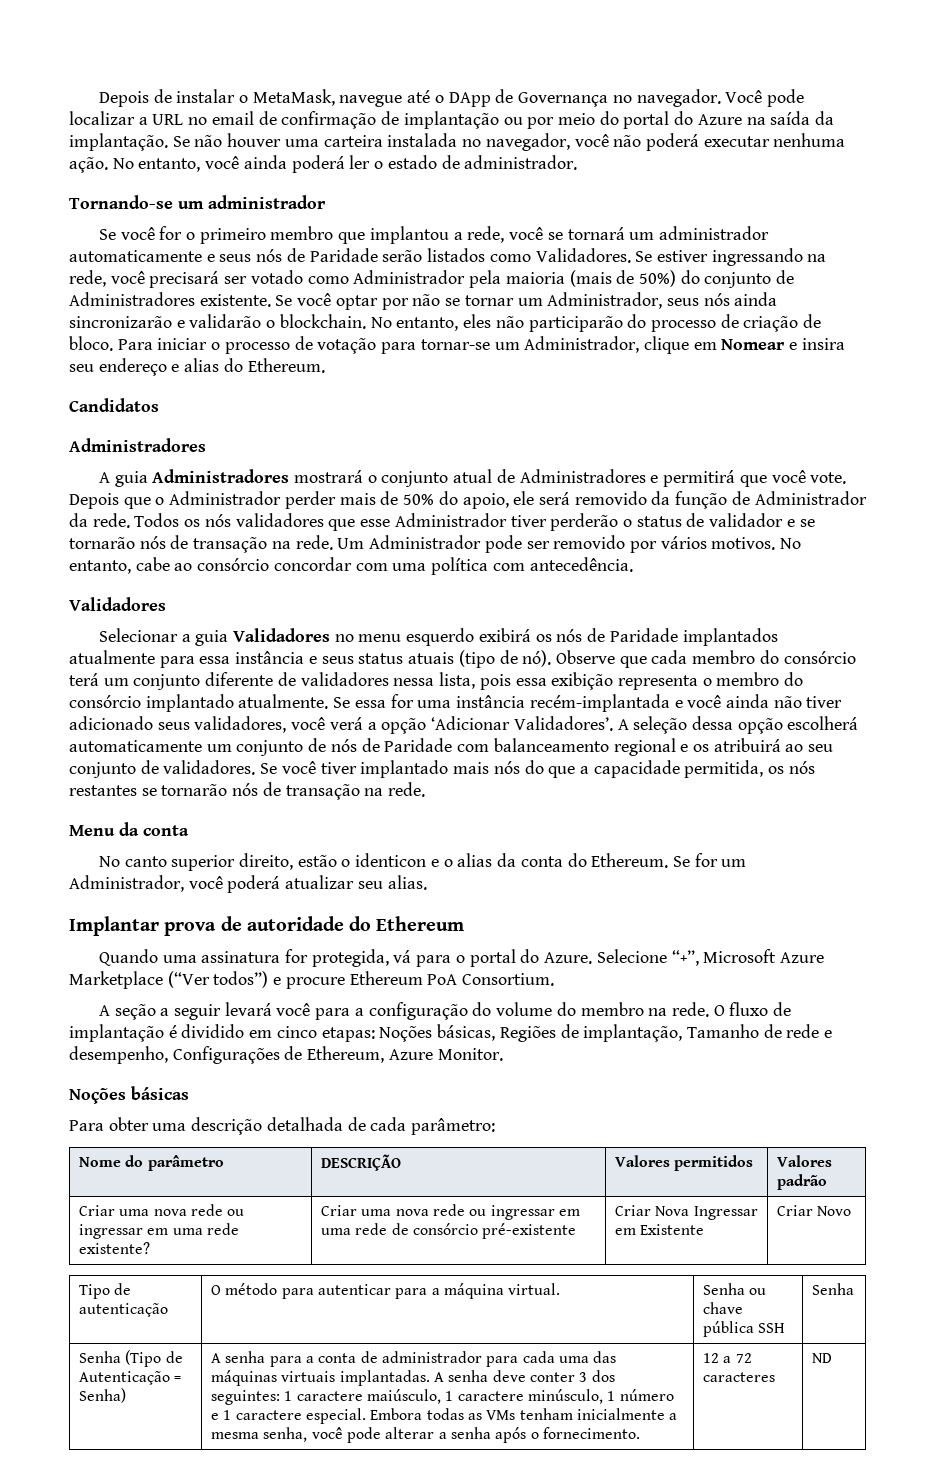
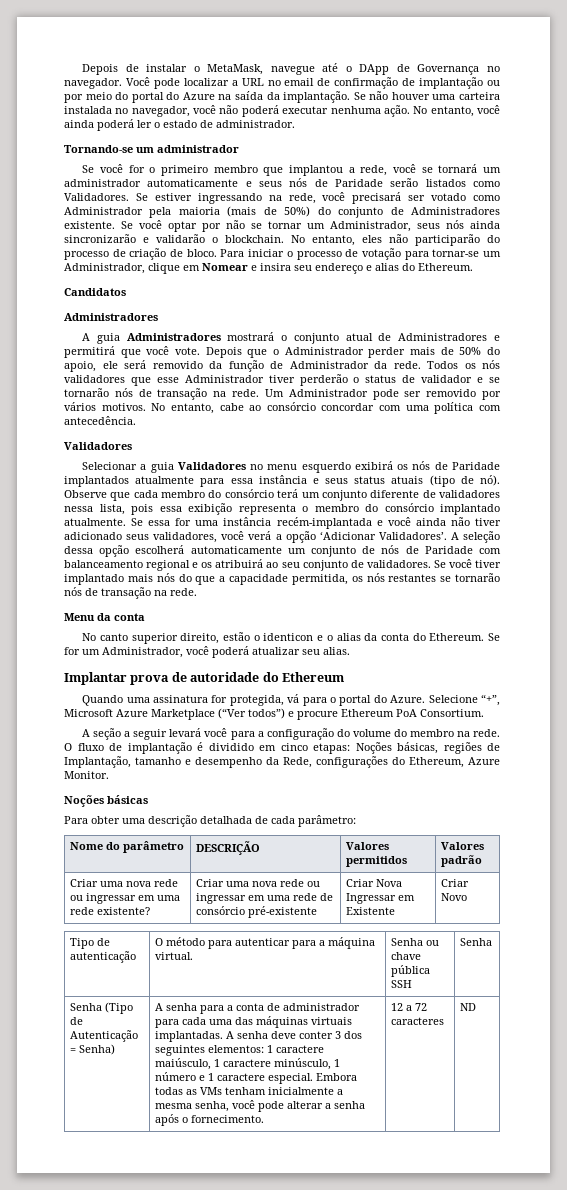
- O fluxo de implantação é dividido em cinco etapas: Noções básicas, Regiões de implantação, Tamanho de rede e desempenho, Configurações de Ethereum, Azure Monitor.
+ O fluxo de implantação é dividido em cinco etapas: Noções básicas, regiões de Implantação, tamanho e desempenho da Rede, configurações do Ethereum, Azure Monitor.
- A senha deve conter 3 dos seguintes: 1 caractere maiúsculo, 1 caractere minúsculo, 1 número e 1 caractere especial.
+ A senha deve conter 3 dos seguintes elementos: 1 caractere maiúsculo, 1 caractere minúsculo, 1 número e 1 caractere especial.

